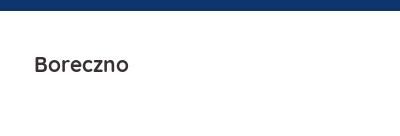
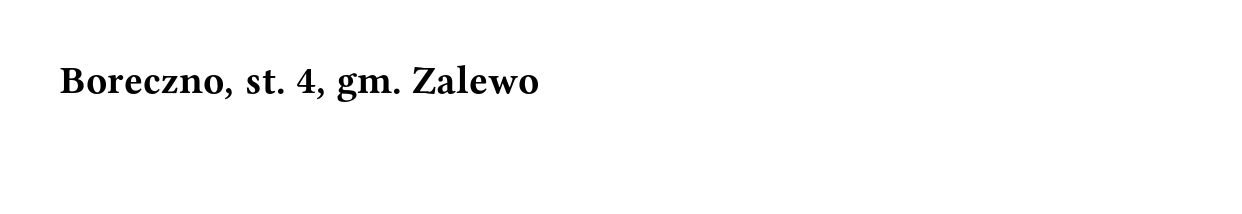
- Boreczno
+ Boreczno, st. 4, gm. Zalewo

